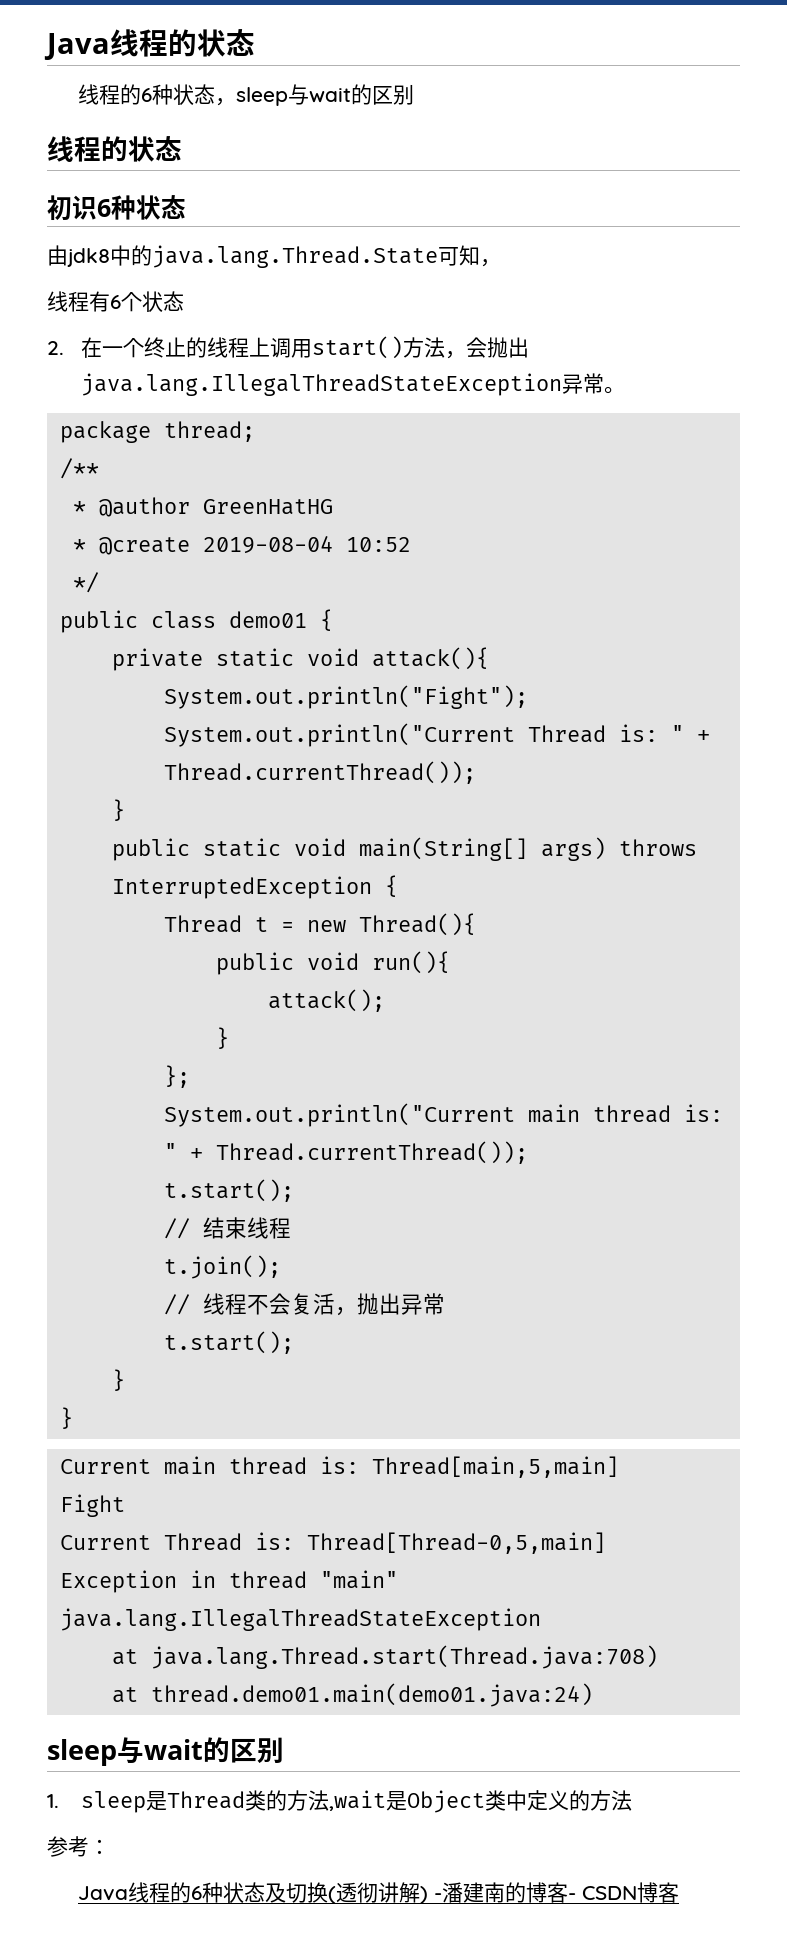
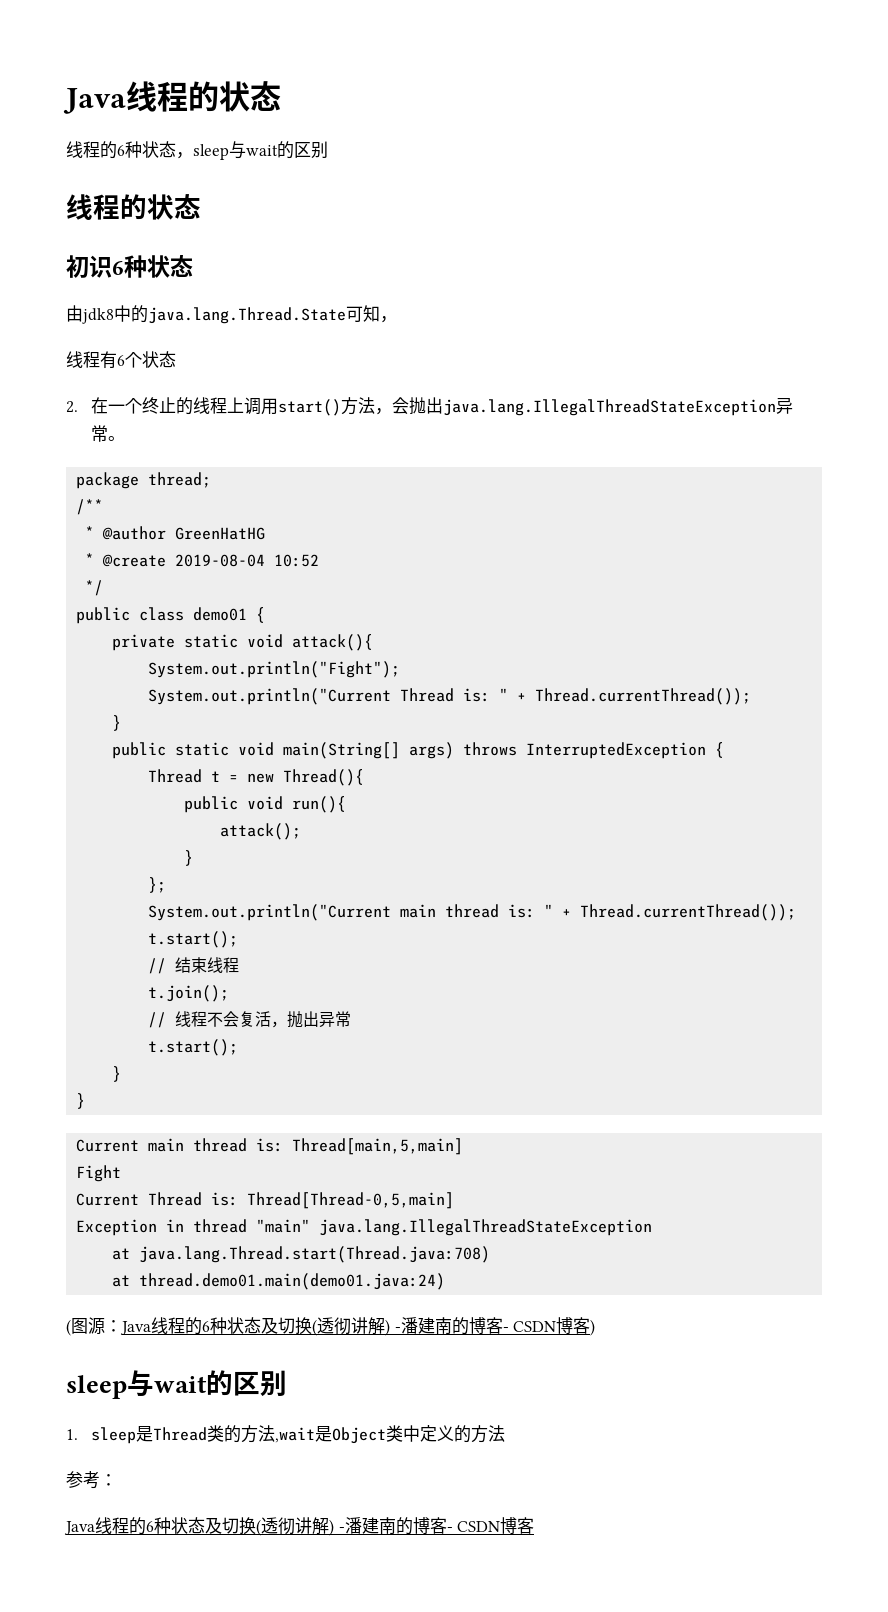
+ (图源：Java线程的6种状态及切换(透彻讲解) -潘建南的博客- CSDN博客)

